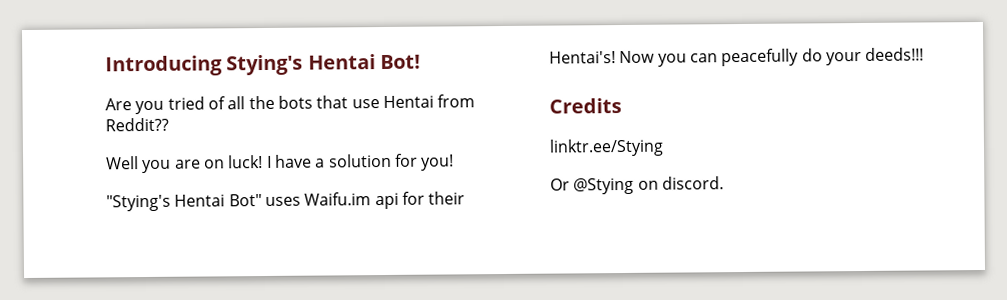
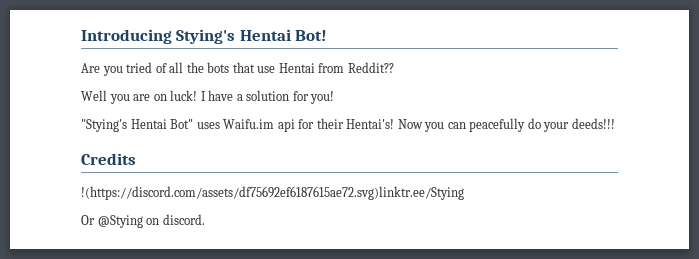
- linktr.ee/Stying
+ !(https://discord.com/assets/df75692ef6187615ae72.svg)linktr.ee/Stying

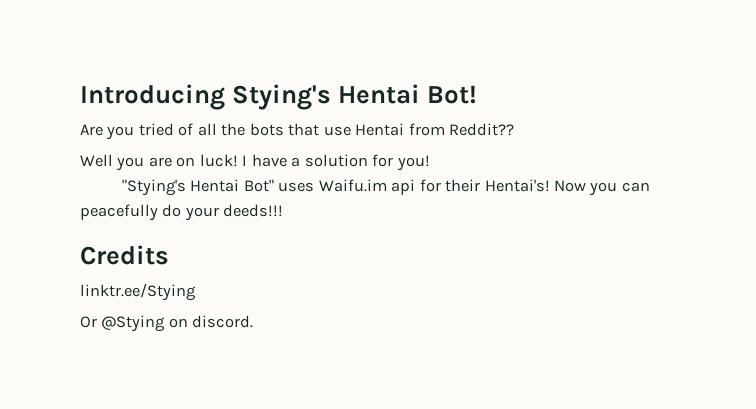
- !(https://discord.com/assets/df75692ef6187615ae72.svg)linktr.ee/Stying
+ linktr.ee/Stying

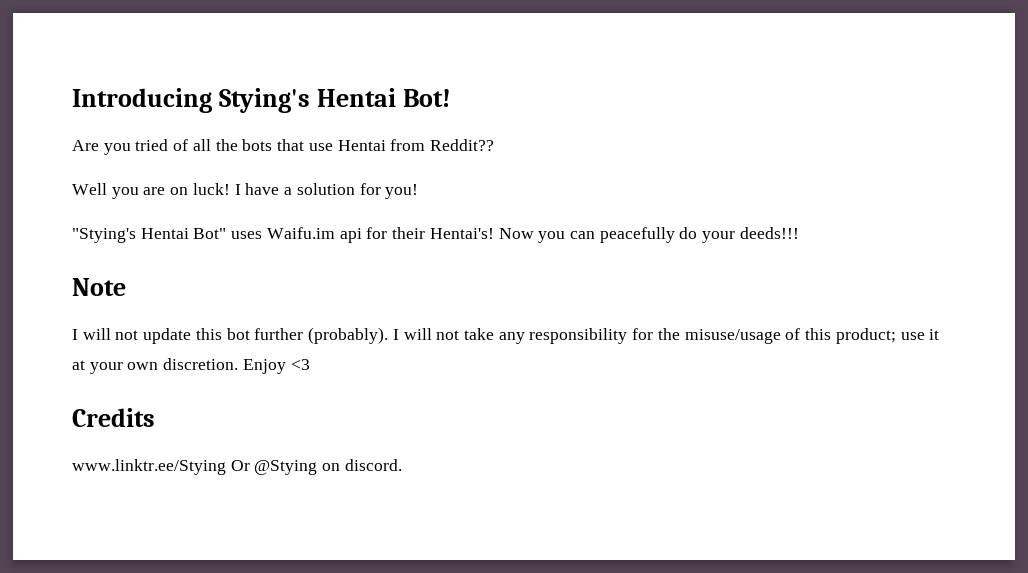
+ Note
+ I will not update this bot further (probably). I will not take any responsibility for the misuse/usage of this product; use it at your own discretion. Enjoy <3
- linktr.ee/Stying
- Or @Stying on discord.
+ www.linktr.ee/Stying Or @Stying on discord.

